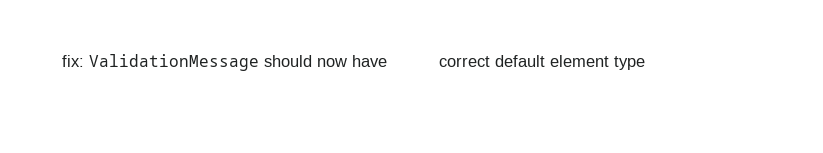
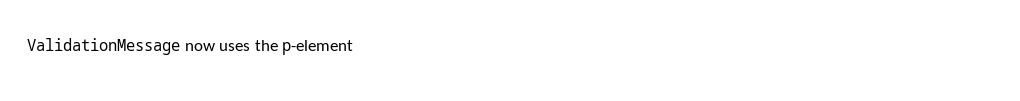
- fix: ValidationMessage should now have correct default element type
+ ValidationMessage now uses the p-element

